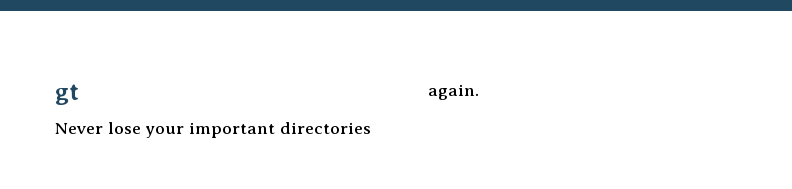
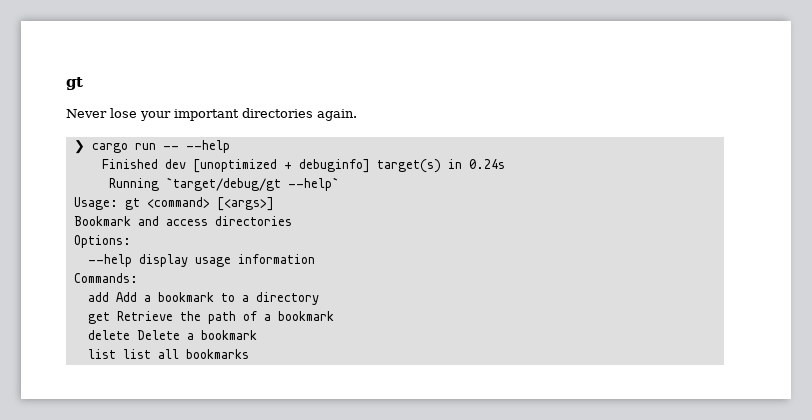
+ ❯ cargo run -- --help
+ Finished dev [unoptimized + debuginfo] target(s) in 0.24s
+ Running `target/debug/gt --help`
+ Usage: gt <command> [<args>]
+ Bookmark and access directories
+ Options:
+ --help display usage information
+ Commands:
+ add Add a bookmark to a directory
+ get Retrieve the path of a bookmark
+ delete Delete a bookmark
+ list list all bookmarks

